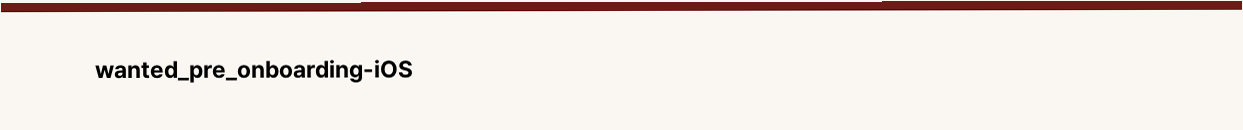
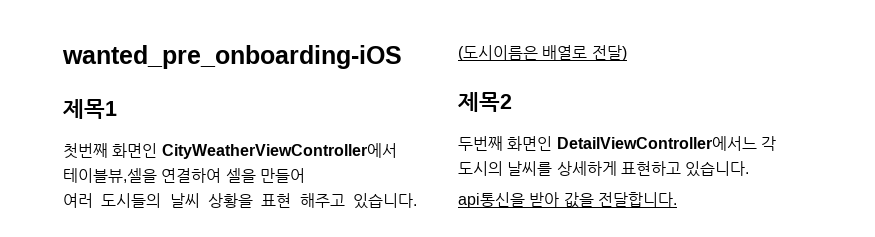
+ 제목1
+ 첫번째 화면인 CityWeatherViewController에서 테이블뷰,셀을 연결하여 셀을 만들어
+ 여러 도시들의 날씨 상황을 표현 해주고 있습니다. (도시이름은 배열로 전달)
+ 제목2
+ 두번째 화면인 DetailViewController에서느 각 도시의 날씨를 상세하게 표현하고 있습니다.
+ api통신을 받아 값을 전달합니다.

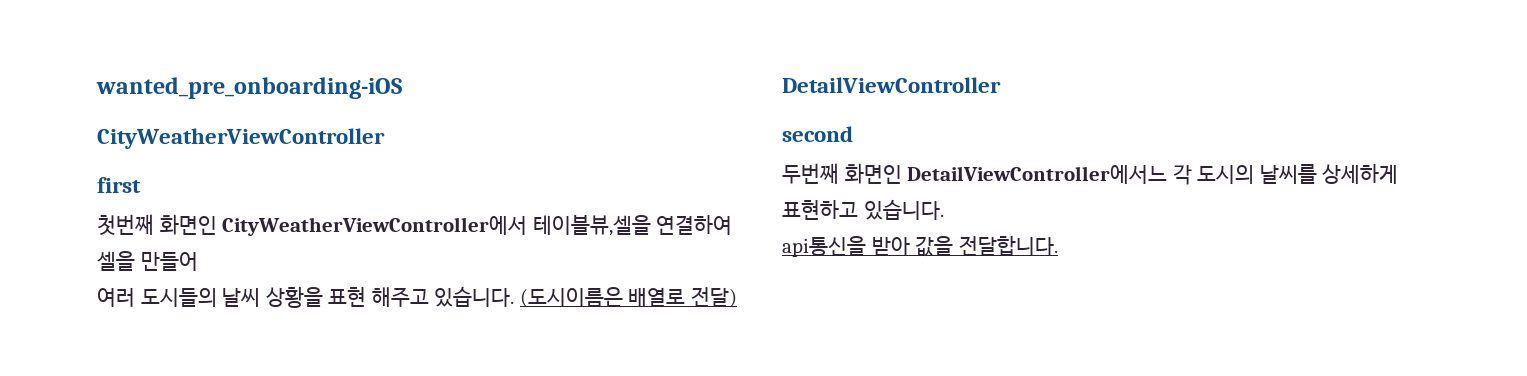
- 제목1
+ CityWeatherViewController
+ first
- 제목2
+ DetailViewController
+ second

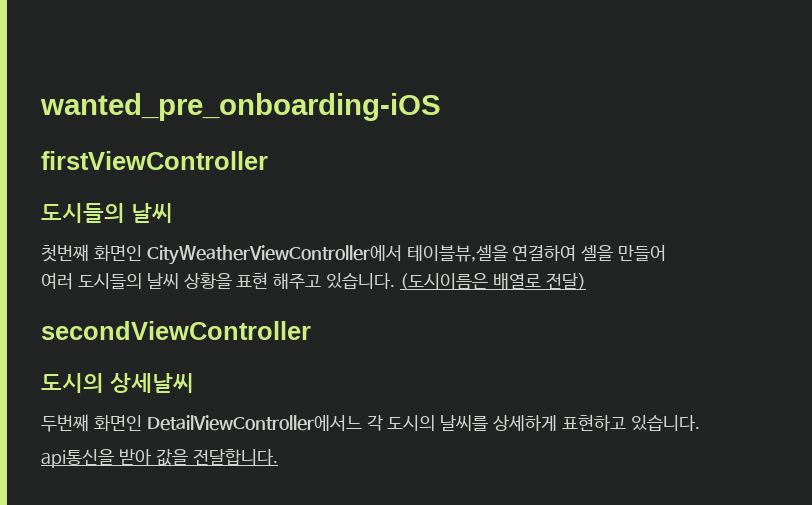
- CityWeatherViewController
- first
+ firstViewController
+ 도시들의 날씨
- DetailViewController
- second
+ secondViewController
+ 도시의 상세날씨

